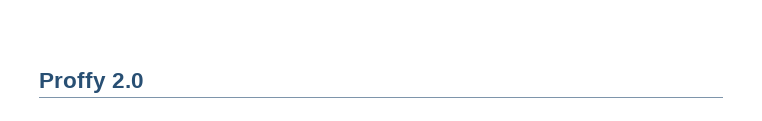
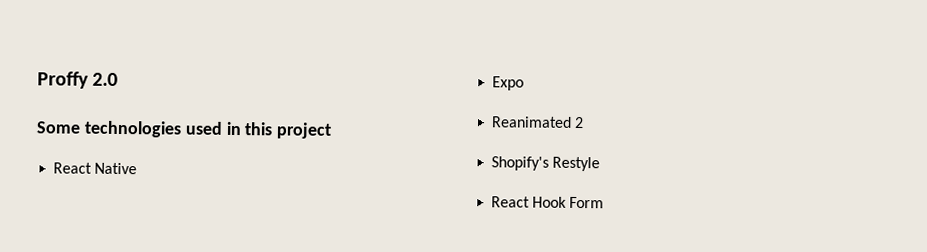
+ Some technologies used in this project
+ React Native
+ Expo
+ Reanimated 2
+ Shopify's Restyle
+ React Hook Form

